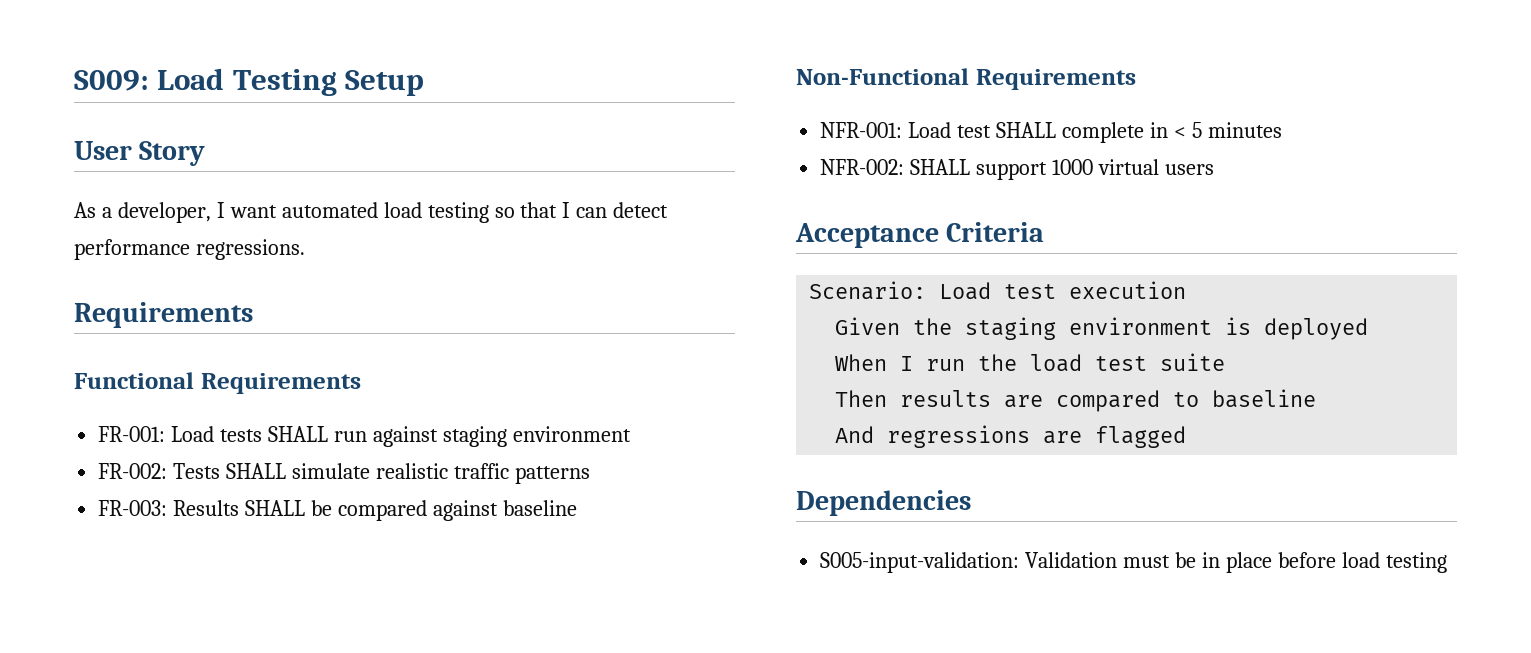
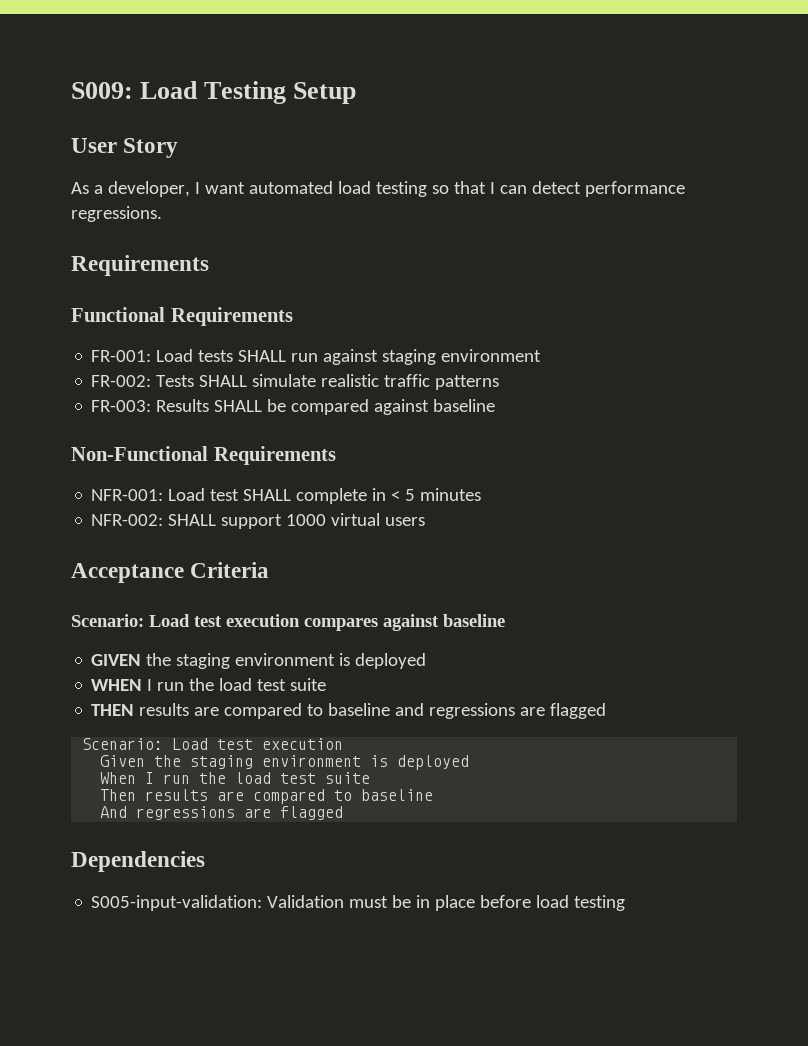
+ Scenario: Load test execution compares against baseline
+ GIVEN the staging environment is deployed
+ WHEN I run the load test suite
+ THEN results are compared to baseline and regressions are flagged

